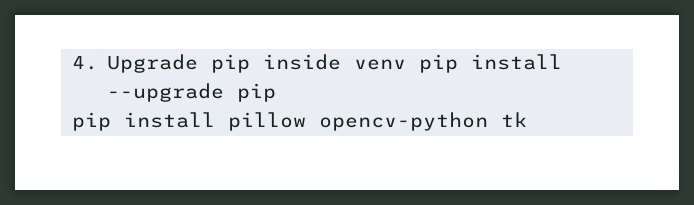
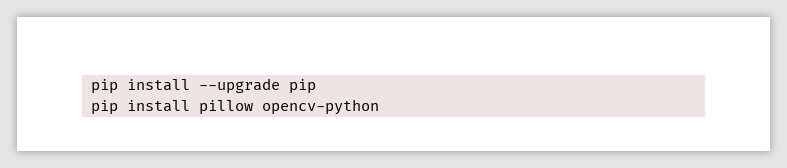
- 4. Upgrade pip inside venv pip install --upgrade pip
+ pip install --upgrade pip
- pip install pillow opencv-python tk
+ pip install pillow opencv-python

